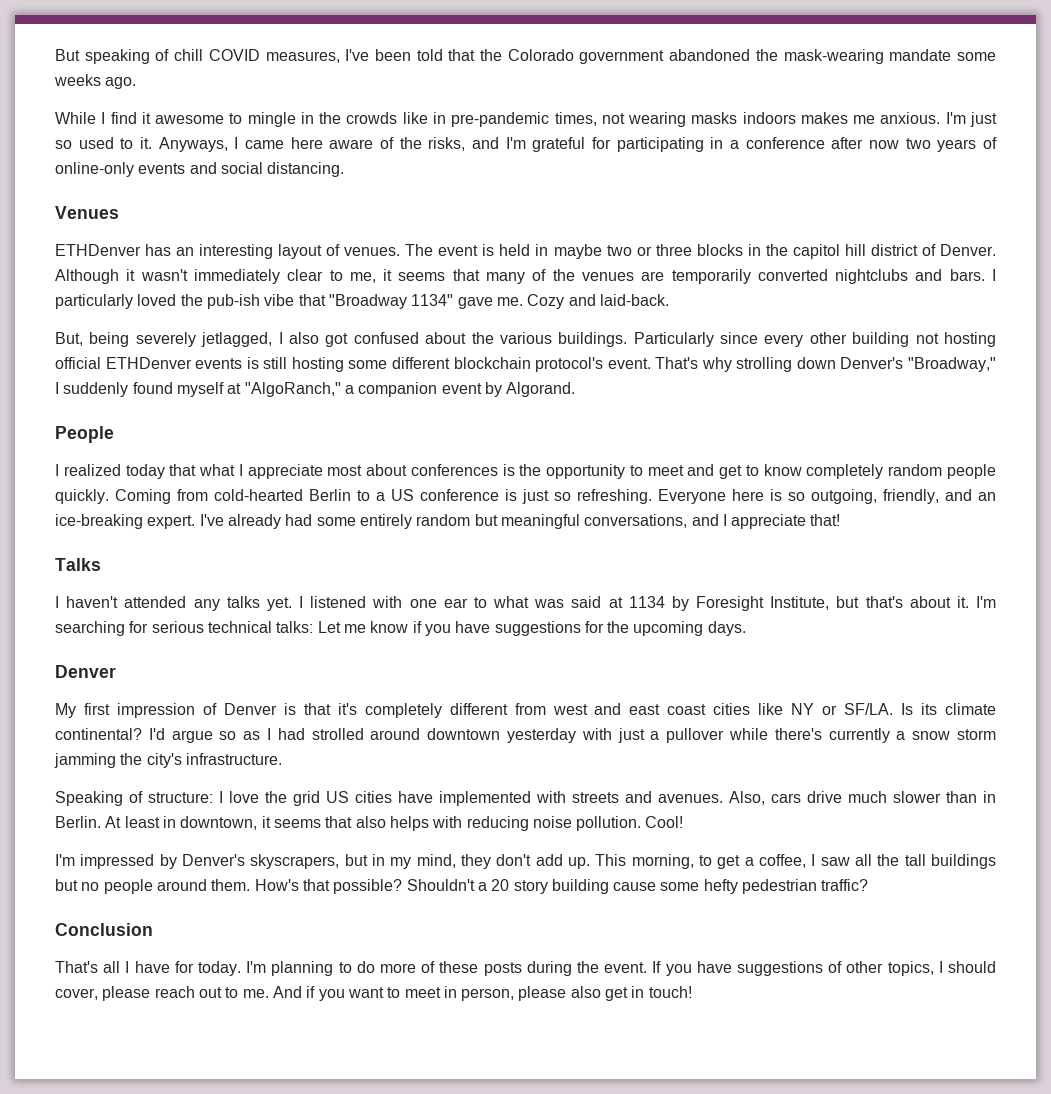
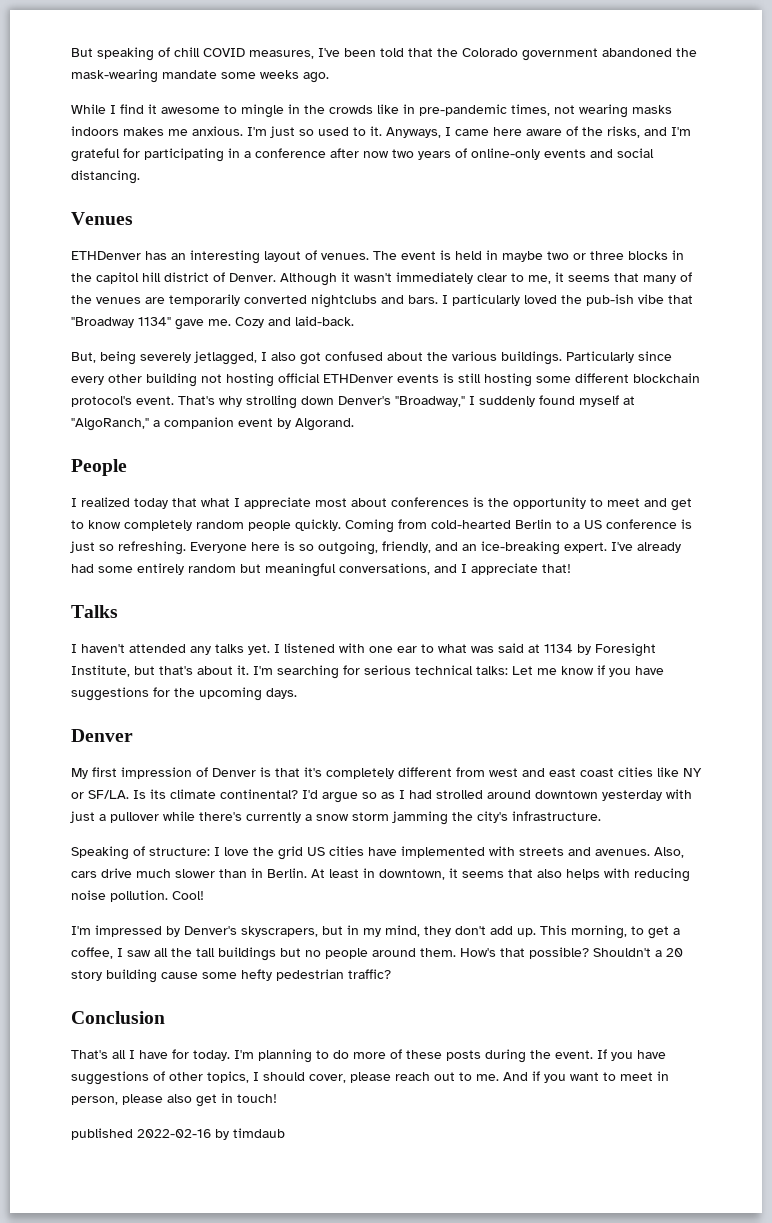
+ published 2022-02-16 by timdaub

